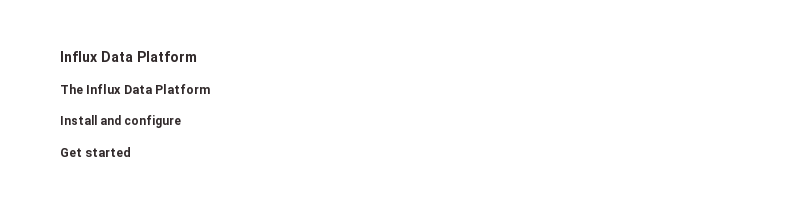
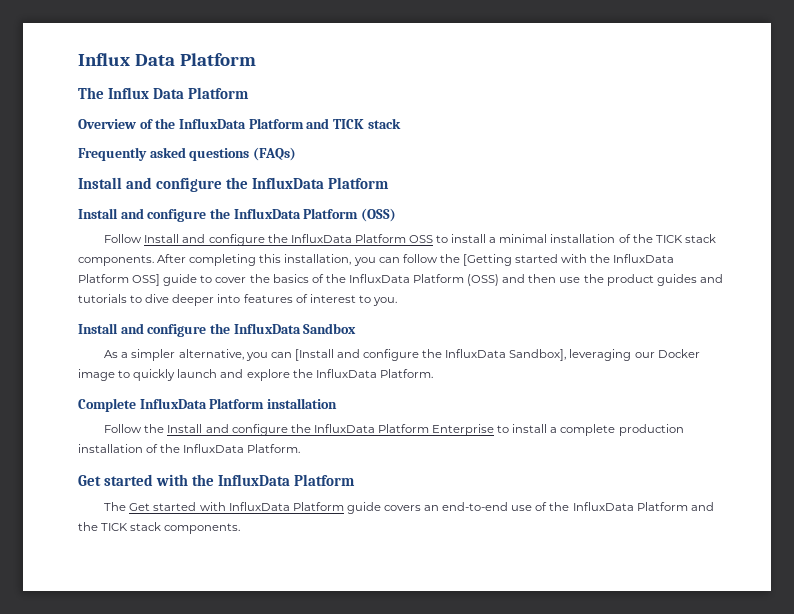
- Install and configure
- Get started
+ Overview of the InfluxData Platform and TICK stack
+ Frequently asked questions (FAQs)
+ Install and configure the InfluxData Platform
+ Install and configure the InfluxData Platform (OSS)
+ Follow Install and configure the InfluxData Platform OSS to install a minimal installation of the TICK stack components. After completing this installation, you can follow the [Getting started with the InfluxData Platform OSS] guide to cover the basics of the InfluxData Platform (OSS) and then use the product guides and tutorials to dive deeper into features of interest to you.
+ Install and configure the InfluxData Sandbox
+ As a simpler alternative, you can [Install and configure the InfluxData Sandbox], leveraging our Docker image to quickly launch and explore the InfluxData Platform.
+ Complete InfluxData Platform installation
+ Follow the Install and configure the InfluxData Platform Enterprise to install a complete production installation of the InfluxData Platform.
+ Get started with the InfluxData Platform
+ The Get started with InfluxData Platform guide covers an end-to-end use of the InfluxData Platform and the TICK stack components.

